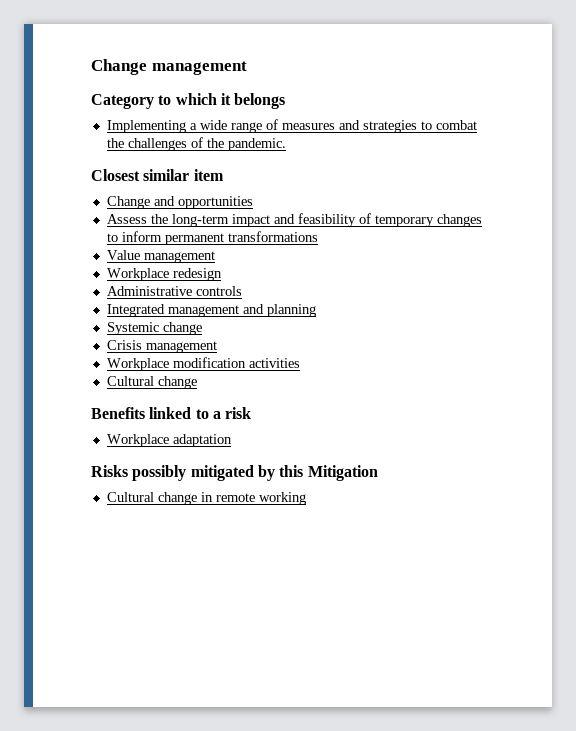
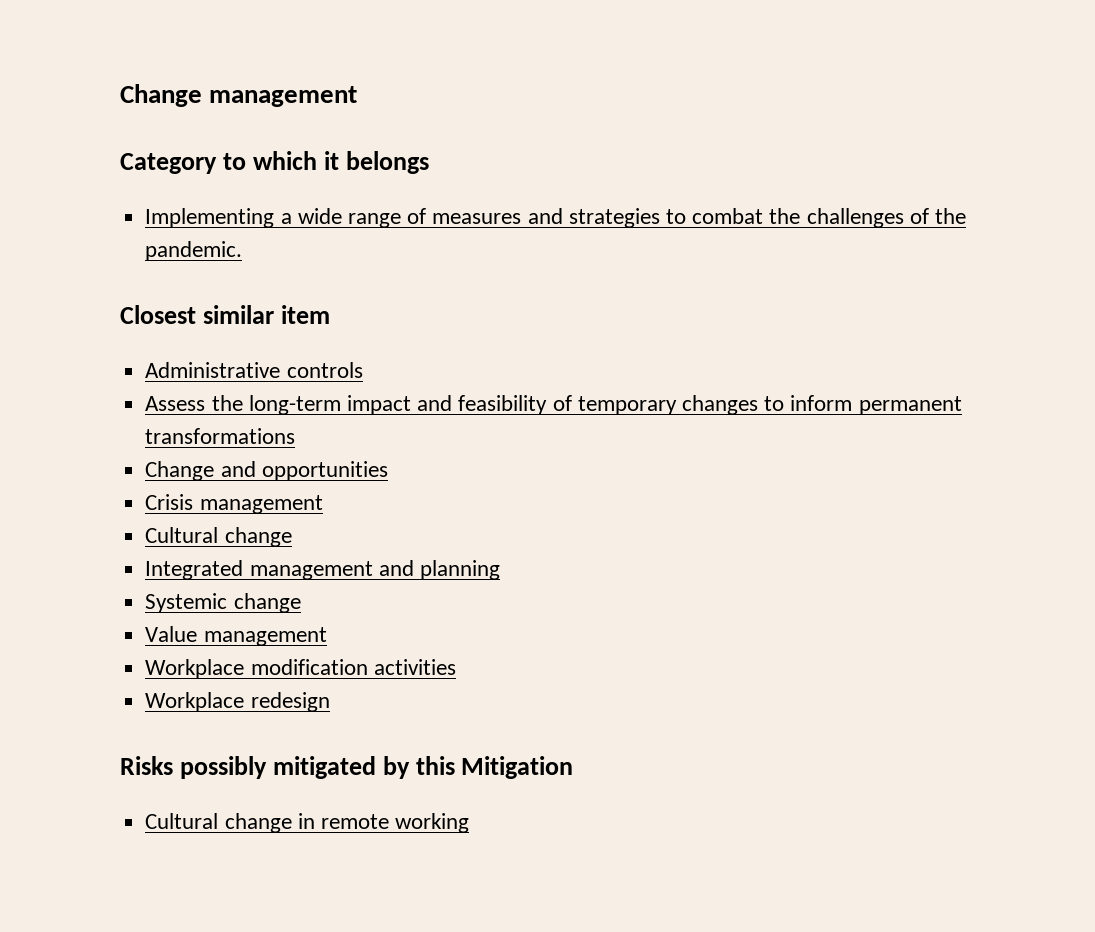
- Change and opportunities
+ Administrative controls
- Value management
- Workplace redesign
- Administrative controls
+ Change and opportunities
+ Crisis management
+ Cultural change
- Crisis management
+ Value management
  Workplace modification activities
- Cultural change
- Benefits linked to a risk
- Workplace adaptation
+ Workplace redesign

